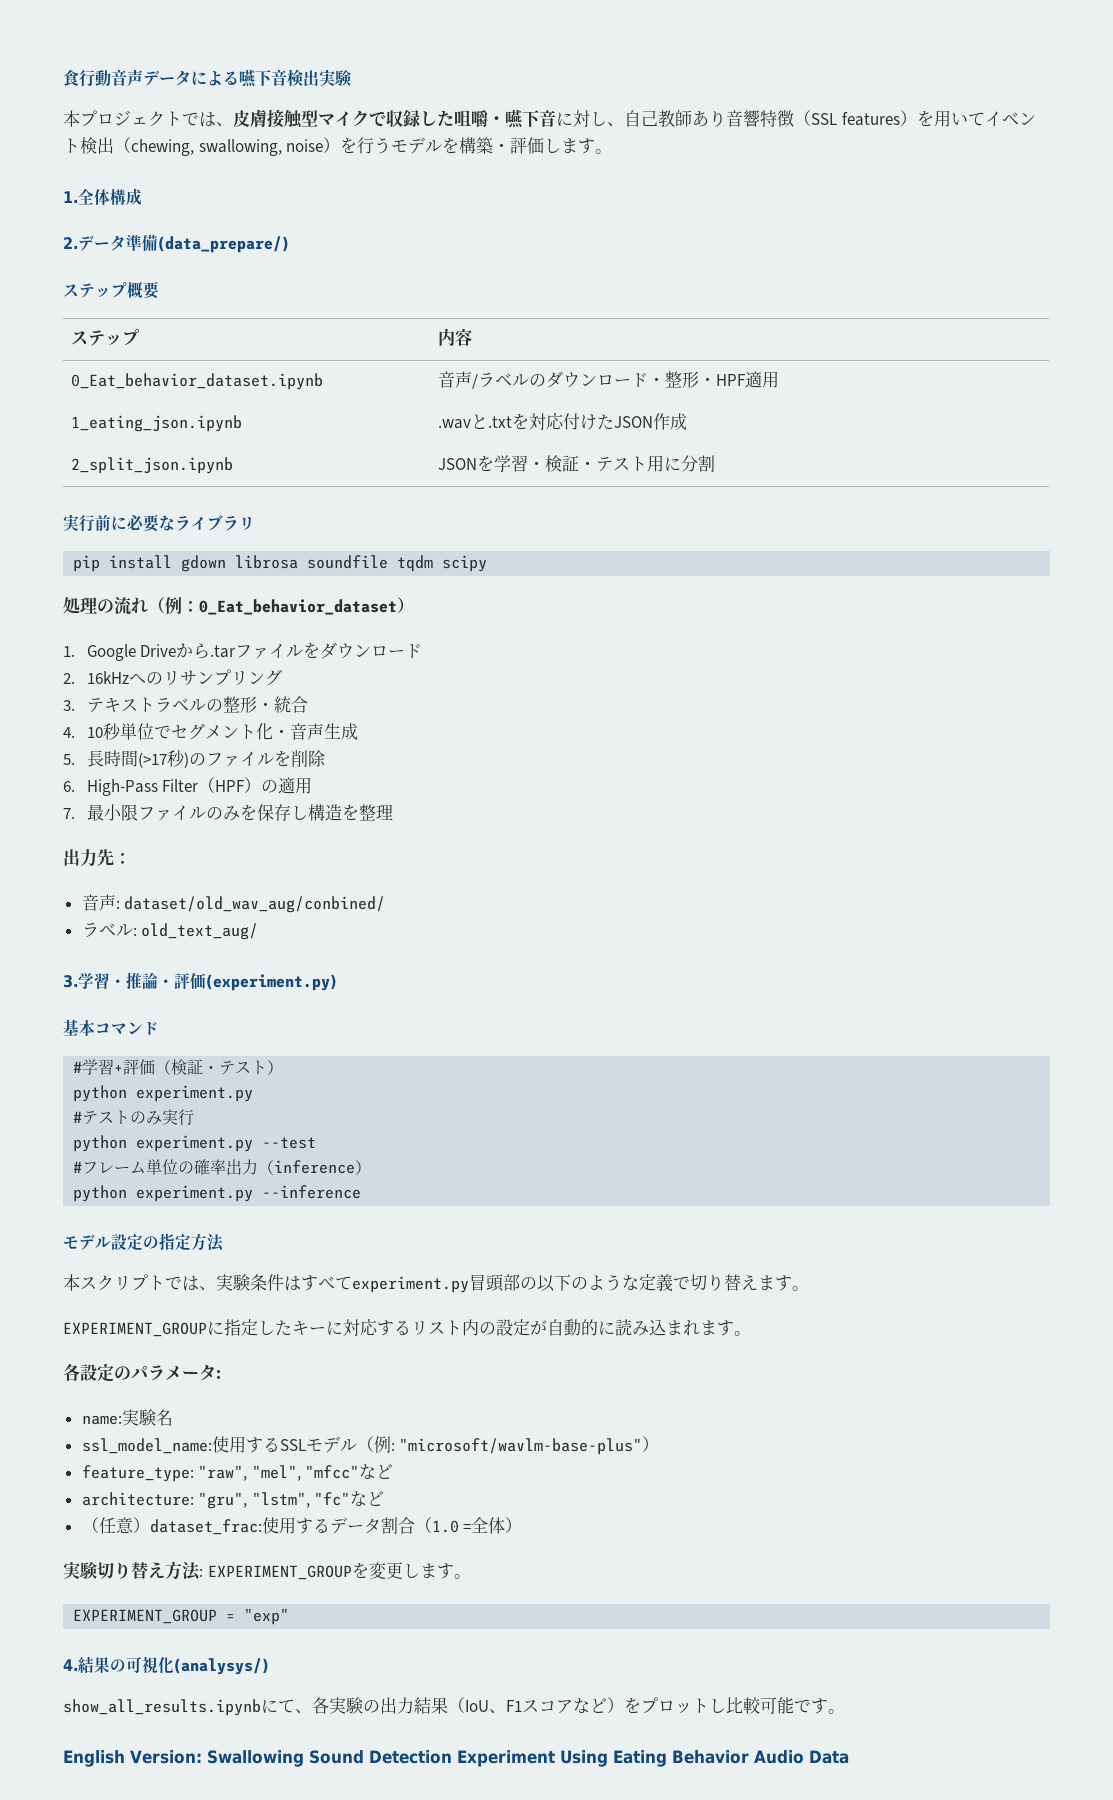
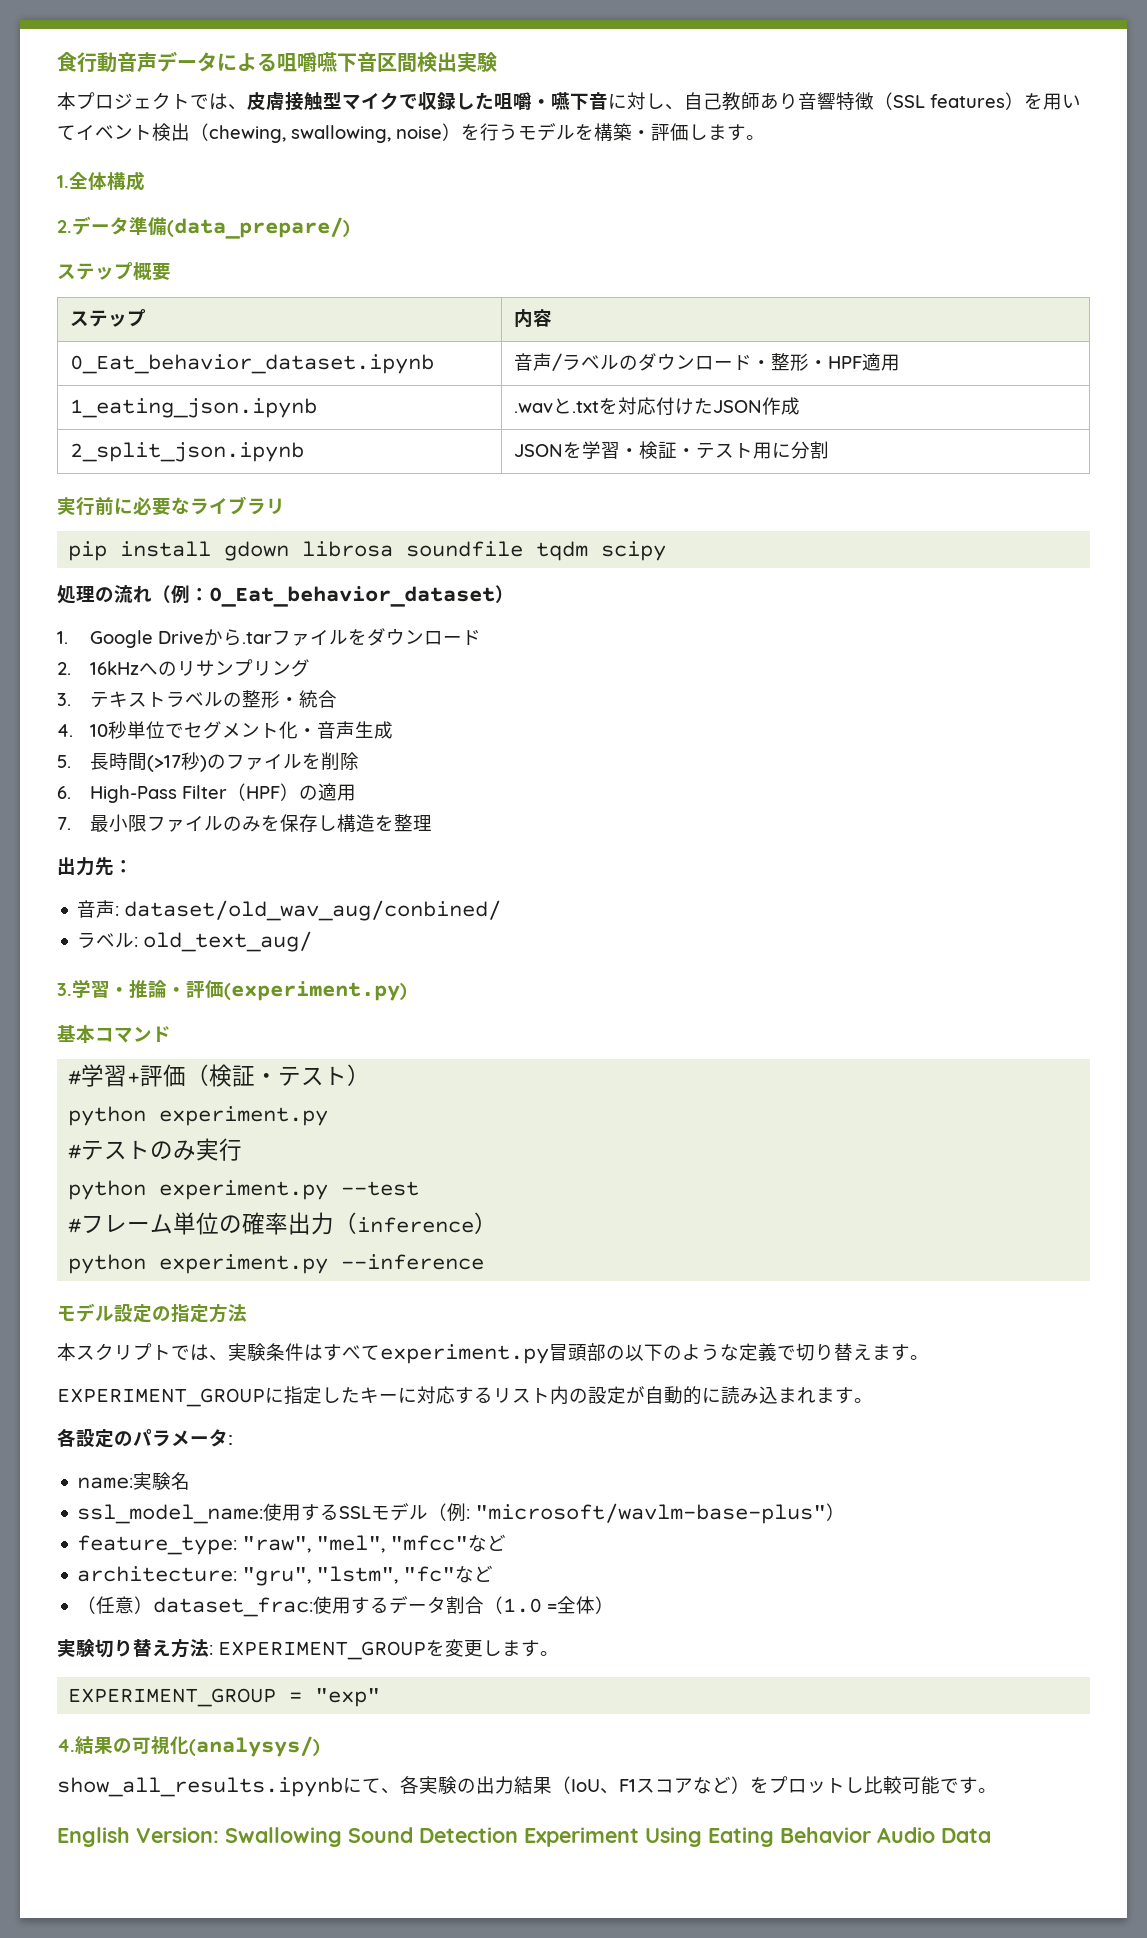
- 食行動音声データによる嚥下音検出実験
+ 食行動音声データによる咀嚼嚥下音区間検出実験

